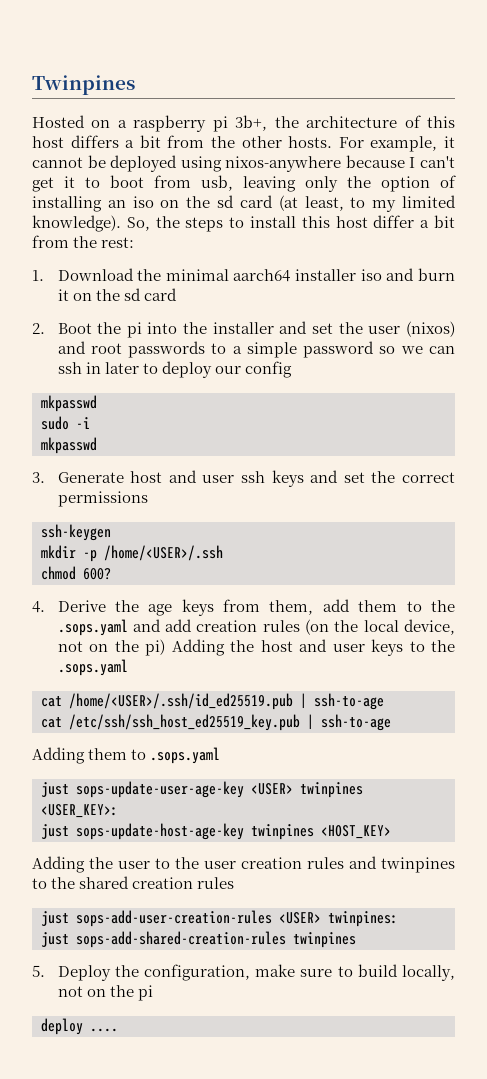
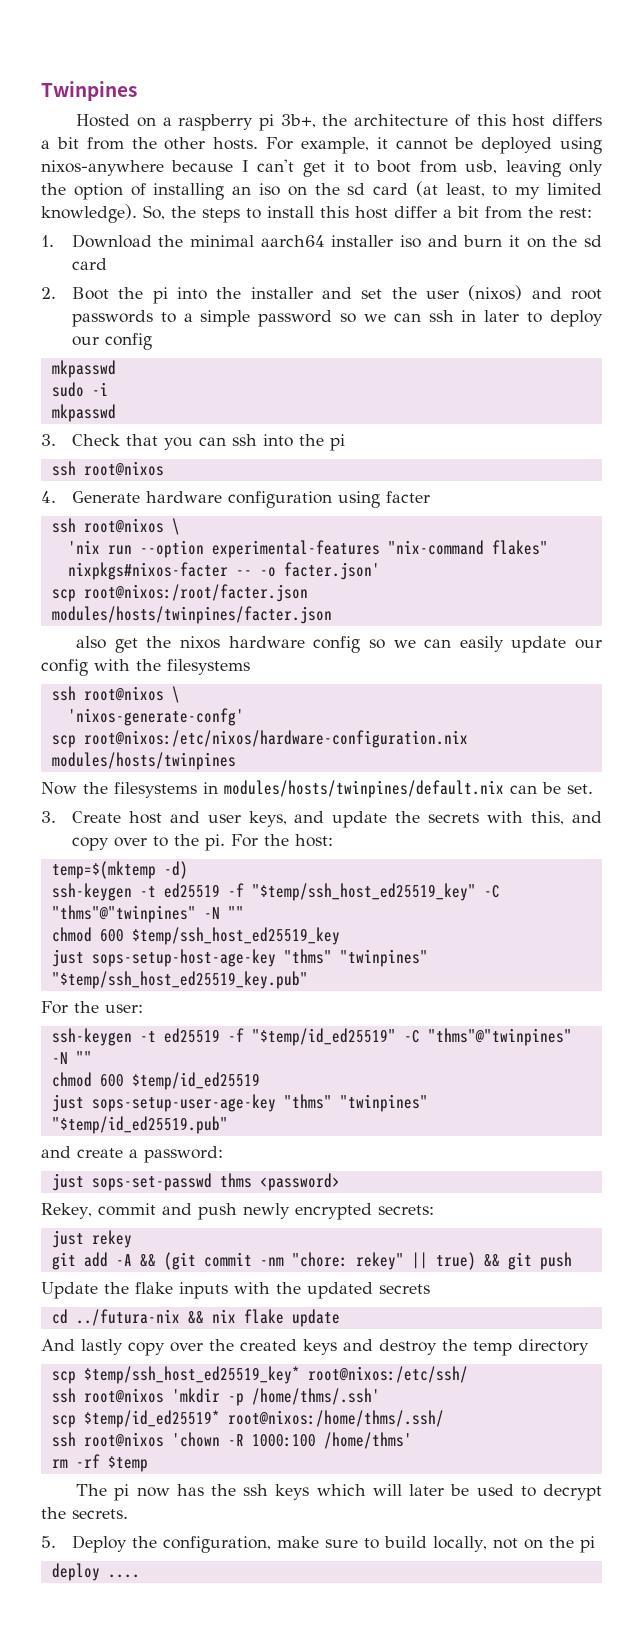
- 3. Generate host and user ssh keys and set the correct permissions
- ssh-keygen
- mkdir -p /home/<USER>/.ssh
- chmod 600?
- 4. Derive the age keys from them, add them to the .sops.yaml and add creation rules (on the local device, not on the pi) Adding the host and user keys to the .sops.yaml
- cat /home/<USER>/.ssh/id_ed25519.pub | ssh-to-age
- cat /etc/ssh/ssh_host_ed25519_key.pub | ssh-to-age
- Adding them to .sops.yaml
- just sops-update-user-age-key <USER> twinpines <USER_KEY>:
- just sops-update-host-age-key twinpines <HOST_KEY>
- Adding the user to the user creation rules and twinpines to the shared creation rules
- just sops-add-user-creation-rules <USER> twinpines:
- just sops-add-shared-creation-rules twinpines
+ 3. Check that you can ssh into the pi
+ ssh root@nixos
+ 4. Generate hardware configuration using facter
+ ssh root@nixos \
+ 'nix run --option experimental-features "nix-command flakes" nixpkgs#nixos-facter -- -o facter.json'
+ scp root@nixos:/root/facter.json modules/hosts/twinpines/facter.json
+ also get the nixos hardware config so we can easily update our config with the filesystems
+ ssh root@nixos \
+ 'nixos-generate-confg'
+ scp root@nixos:/etc/nixos/hardware-configuration.nix modules/hosts/twinpines
+ Now the filesystems in modules/hosts/twinpines/default.nix can be set.
+ 3. Create host and user keys, and update the secrets with this, and copy over to the pi. For the host:
+ temp=$(mktemp -d)
+ ssh-keygen -t ed25519 -f "$temp/ssh_host_ed25519_key" -C "thms"@"twinpines" -N ""
+ chmod 600 $temp/ssh_host_ed25519_key
+ just sops-setup-host-age-key "thms" "twinpines" "$temp/ssh_host_ed25519_key.pub"
+ For the user:
+ ssh-keygen -t ed25519 -f "$temp/id_ed25519" -C "thms"@"twinpines" -N ""
+ chmod 600 $temp/id_ed25519
+ just sops-setup-user-age-key "thms" "twinpines" "$temp/id_ed25519.pub"
+ and create a password:
+ just sops-set-passwd thms <password>
+ Rekey, commit and push newly encrypted secrets:
+ just rekey
+ git add -A && (git commit -nm "chore: rekey" || true) && git push
+ Update the flake inputs with the updated secrets
+ cd ../futura-nix && nix flake update
+ And lastly copy over the created keys and destroy the temp directory
+ scp $temp/ssh_host_ed25519_key* root@nixos:/etc/ssh/
+ ssh root@nixos 'mkdir -p /home/thms/.ssh'
+ scp $temp/id_ed25519* root@nixos:/home/thms/.ssh/
+ ssh root@nixos 'chown -R 1000:100 /home/thms'
+ rm -rf $temp
+ The pi now has the ssh keys which will later be used to decrypt the secrets.

